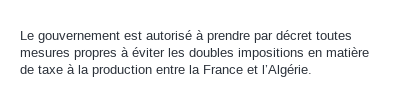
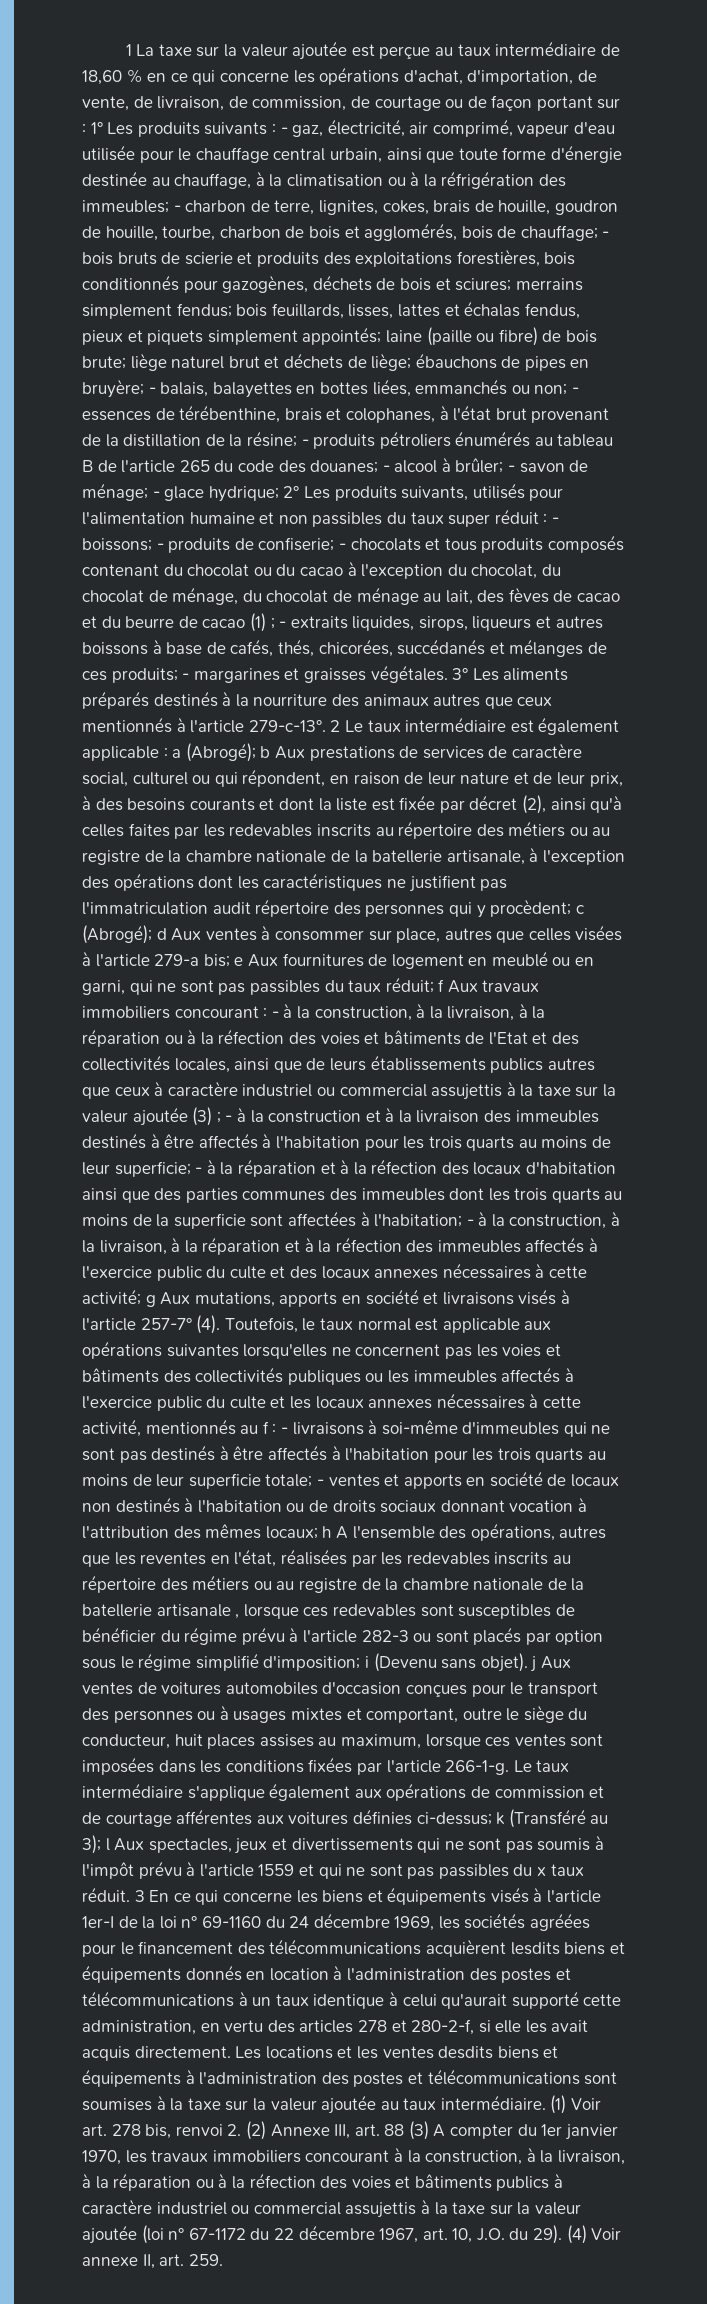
- Le gouvernement est autorisé à prendre par décret toutes mesures propres à éviter les doubles impositions en matière de taxe à la production entre la France et l’Algérie.
+ 1 La taxe sur la valeur ajoutée est perçue au taux intermédiaire de 18,60 % en ce qui concerne les opérations d'achat, d'importation, de vente, de livraison, de commission, de courtage ou de façon portant sur : 1° Les produits suivants : - gaz, électricité, air comprimé, vapeur d'eau utilisée pour le chauffage central urbain, ainsi que toute forme d'énergie destinée au chauffage, à la climatisation ou à la réfrigération des immeubles; - charbon de terre, lignites, cokes, brais de houille, goudron de houille, tourbe, charbon de bois et agglomérés, bois de chauffage; - bois bruts de scierie et produits des exploitations forestières, bois conditionnés pour gazogènes, déchets de bois et sciures; merrains simplement fendus; bois feuillards, lisses, lattes et échalas fendus, pieux et piquets simplement appointés; laine (paille ou fibre) de bois brute; liège naturel brut et déchets de liège; ébauchons de pipes en bruyère; - balais, balayettes en bottes liées, emmanchés ou non; - essences de térébenthine, brais et colophanes, à l'état brut provenant de la distillation de la résine; - produits pétroliers énumérés au tableau B de l'article 265 du code des douanes; - alcool à brûler; - savon de ménage; - glace hydrique; 2° Les produits suivants, utilisés pour l'alimentation humaine et non passibles du taux super réduit : - boissons; - produits de confiserie; - chocolats et tous produits composés contenant du chocolat ou du cacao à l'exception du chocolat, du chocolat de ménage, du chocolat de ménage au lait, des fèves de cacao et du beurre de cacao (1) ; - extraits liquides, sirops, liqueurs et autres boissons à base de cafés, thés, chicorées, succédanés et mélanges de ces produits; - margarines et graisses végétales. 3° Les aliments préparés destinés à la nourriture des animaux autres que ceux mentionnés à l'article 279-c-13°. 2 Le taux intermédiaire est également applicable : a (Abrogé); b Aux prestations de services de caractère social, culturel ou qui répondent, en raison de leur nature et de leur prix, à des besoins courants et dont la liste est fixée par décret (2), ainsi qu'à celles faites par les redevables inscrits au répertoire des métiers ou au registre de la chambre nationale de la batellerie artisanale, à l'exception des opérations dont les caractéristiques ne justifient pas l'immatriculation audit répertoire des personnes qui y procèdent; c (Abrogé); d Aux ventes à consommer sur place, autres que celles visées à l'article 279-a bis; e Aux fournitures de logement en meublé ou en garni, qui ne sont pas passibles du taux réduit; f Aux travaux immobiliers concourant : - à la construction, à la livraison, à la réparation ou à la réfection des voies et bâtiments de l'Etat et des collectivités locales, ainsi que de leurs établissements publics autres que ceux à caractère industriel ou commercial assujettis à la taxe sur la valeur ajoutée (3) ; - à la construction et à la livraison des immeubles destinés à être affectés à l'habitation pour les trois quarts au moins de leur superficie; - à la réparation et à la réfection des locaux d'habitation ainsi que des parties communes des immeubles dont les trois quarts au moins de la superficie sont affectées à l'habitation; - à la construction, à la livraison, à la réparation et à la réfection des immeubles affectés à l'exercice public du culte et des locaux annexes nécessaires à cette activité; g Aux mutations, apports en société et livraisons visés à l'article 257-7° (4). Toutefois, le taux normal est applicable aux opérations suivantes lorsqu'elles ne concernent pas les voies et bâtiments des collectivités publiques ou les immeubles affectés à l'exercice public du culte et les locaux annexes nécessaires à cette activité, mentionnés au f : - livraisons à soi-même d'immeubles qui ne sont pas destinés à être affectés à l'habitation pour les trois quarts au moins de leur superficie totale; - ventes et apports en société de locaux non destinés à l'habitation ou de droits sociaux donnant vocation à l'attribution des mêmes locaux; h A l'ensemble des opérations, autres que les reventes en l'état, réalisées par les redevables inscrits au répertoire des métiers ou au registre de la chambre nationale de la batellerie artisanale , lorsque ces redevables sont susceptibles de bénéficier du régime prévu à l'article 282-3 ou sont placés par option sous le régime simplifié d'imposition; i (Devenu sans objet). j Aux ventes de voitures automobiles d'occasion conçues pour le transport des personnes ou à usages mixtes et comportant, outre le siège du conducteur, huit places assises au maximum, lorsque ces ventes sont imposées dans les conditions fixées par l'article 266-1-g. Le taux intermédiaire s'applique également aux opérations de commission et de courtage afférentes aux voitures définies ci-dessus; k (Transféré au 3); l Aux spectacles, jeux et divertissements qui ne sont pas soumis à l'impôt prévu à l'article 1559 et qui ne sont pas passibles du x taux réduit. 3 En ce qui concerne les biens et équipements visés à l'article 1er-I de la loi n° 69-1160 du 24 décembre 1969, les sociétés agréées pour le financement des télécommunications acquièrent lesdits biens et équipements donnés en location à l'administration des postes et télécommunications à un taux identique à celui qu'aurait supporté cette administration, en vertu des articles 278 et 280-2-f, si elle les avait acquis directement. Les locations et les ventes desdits biens et équipements à l'administration des postes et télécommunications sont soumises à la taxe sur la valeur ajoutée au taux intermédiaire. (1) Voir art. 278 bis, renvoi 2. (2) Annexe III, art. 88 (3) A compter du 1er janvier 1970, les travaux immobiliers concourant à la construction, à la livraison, à la réparation ou à la réfection des voies et bâtiments publics à caractère industriel ou commercial assujettis à la taxe sur la valeur ajoutée (loi n° 67-1172 du 22 décembre 1967, art. 10, J.O. du 29). (4) Voir annexe II, art. 259.

